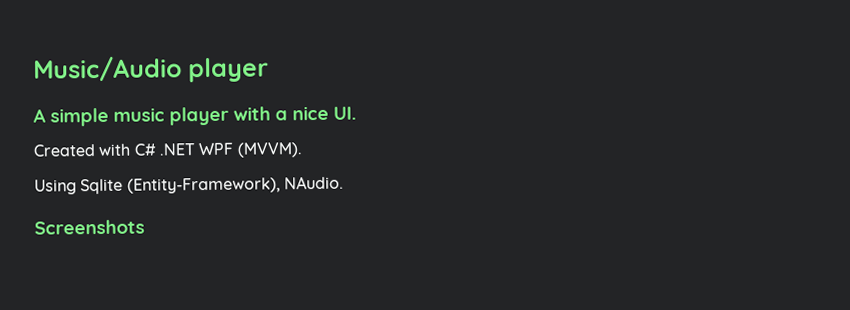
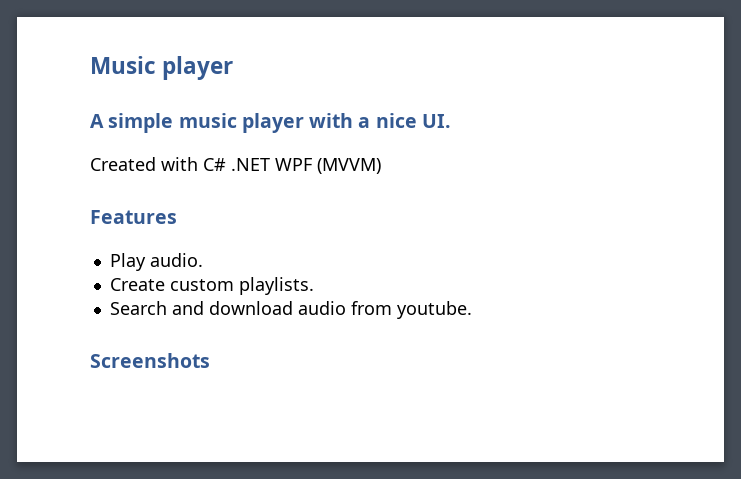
- Music/Audio player
+ Music player
- Created with C# .NET WPF (MVVM).
- Using Sqlite (Entity-Framework), NAudio.
+ Created with C# .NET WPF (MVVM)
+ Features
+ Play audio.
+ Create custom playlists.
+ Search and download audio from youtube.

